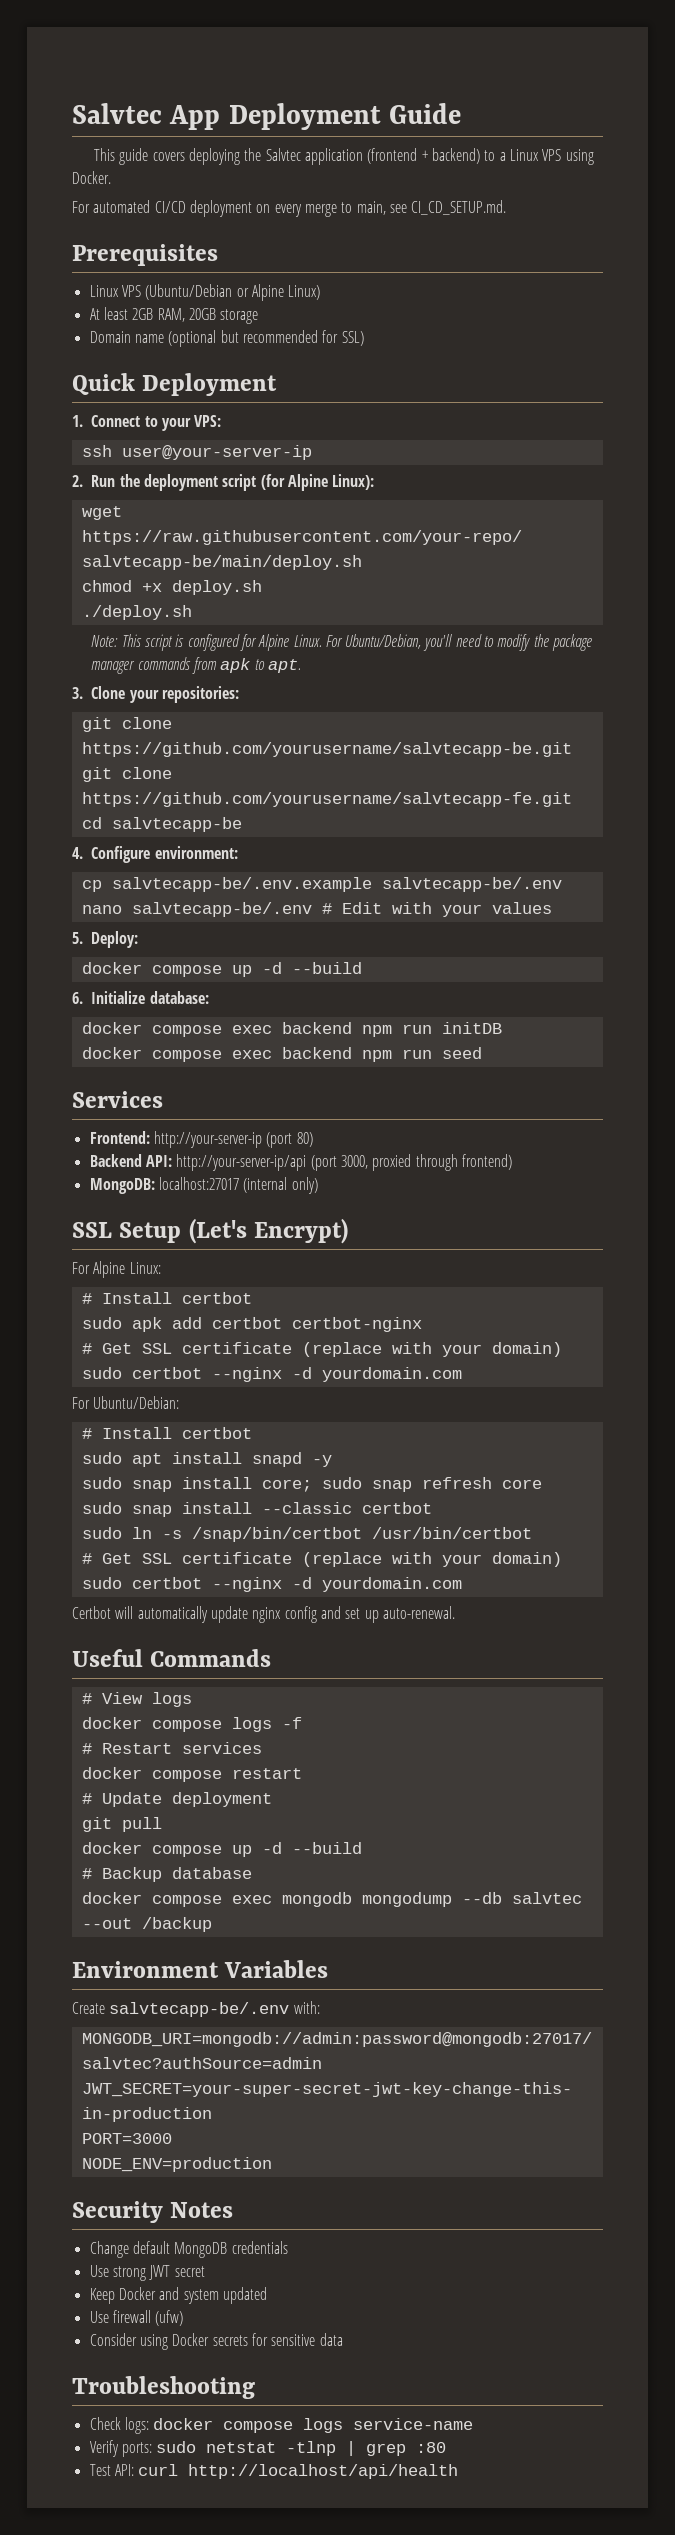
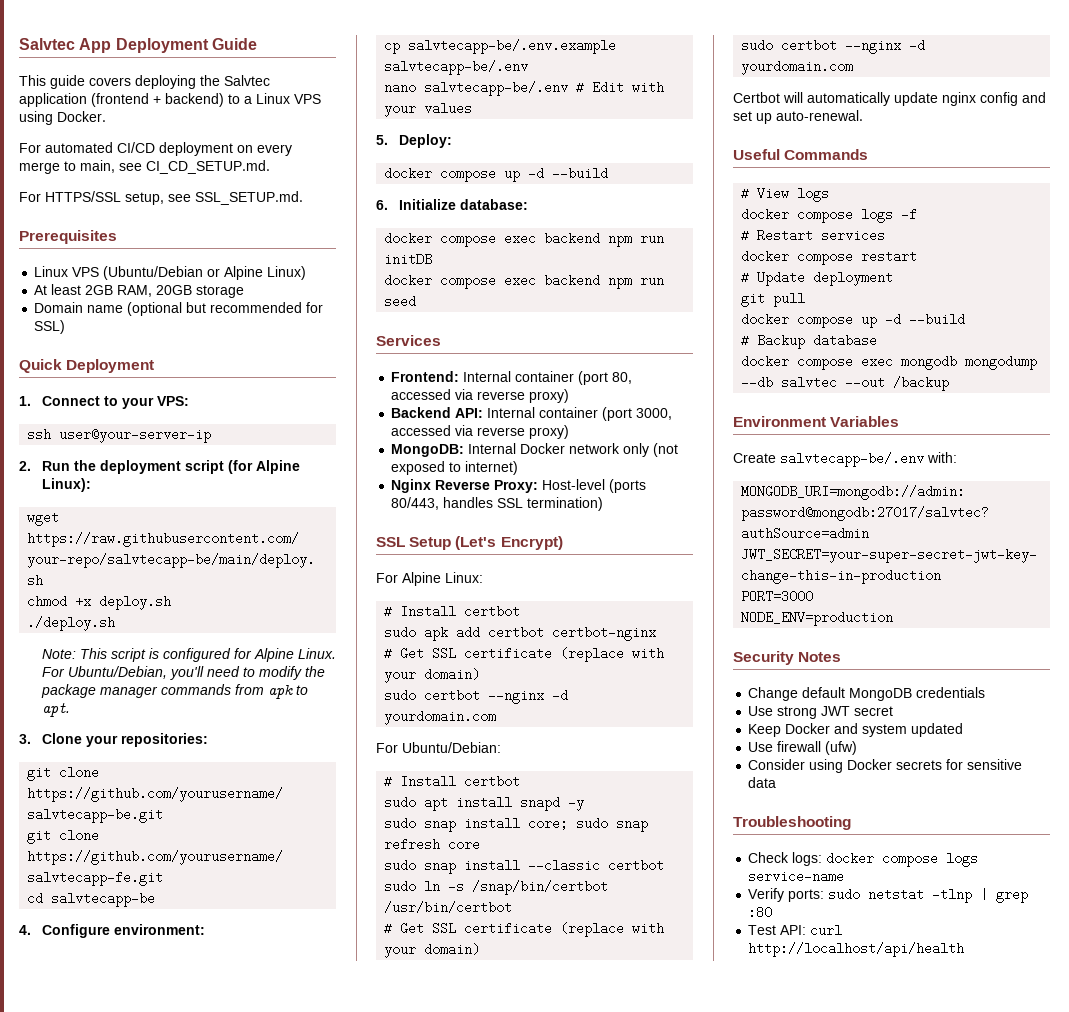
+ For HTTPS/SSL setup, see SSL_SETUP.md.
- Frontend: http://your-server-ip (port 80)
- Backend API: http://your-server-ip/api (port 3000, proxied through frontend)
- MongoDB: localhost:27017 (internal only)
+ Frontend: Internal container (port 80, accessed via reverse proxy)
+ Backend API: Internal container (port 3000, accessed via reverse proxy)
+ MongoDB: Internal Docker network only (not exposed to internet)
+ Nginx Reverse Proxy: Host-level (ports 80/443, handles SSL termination)

